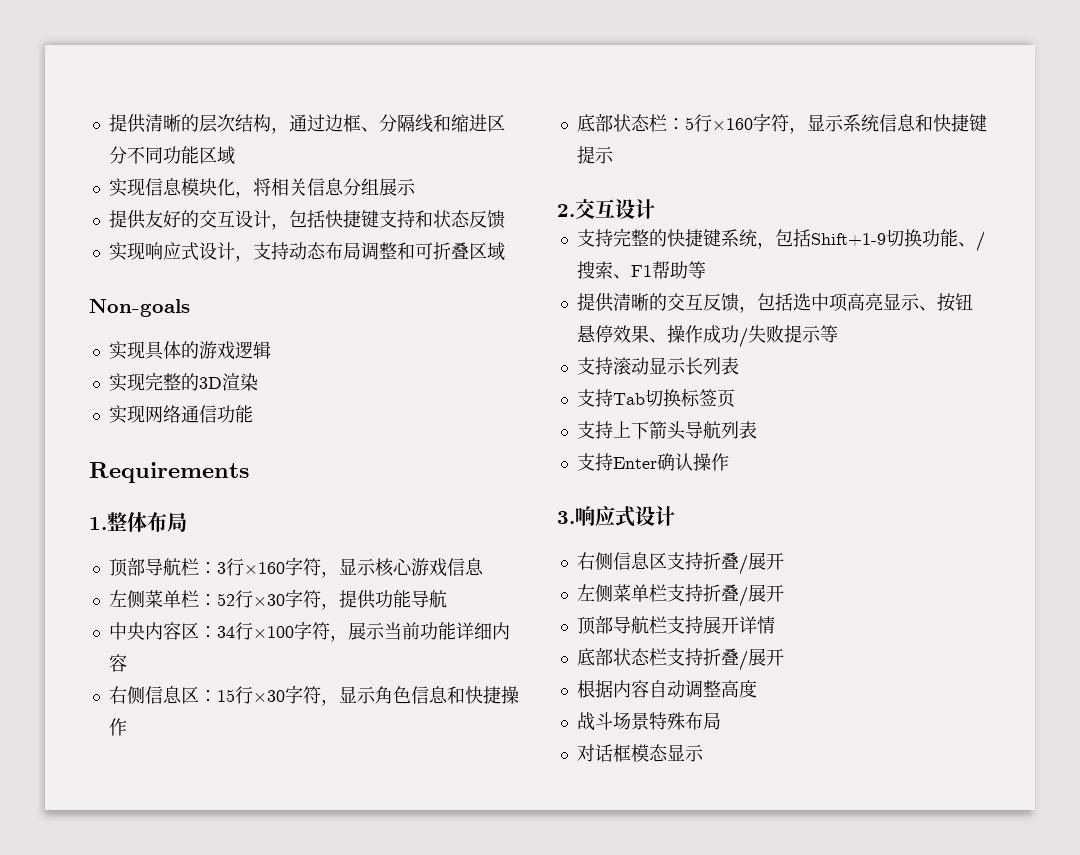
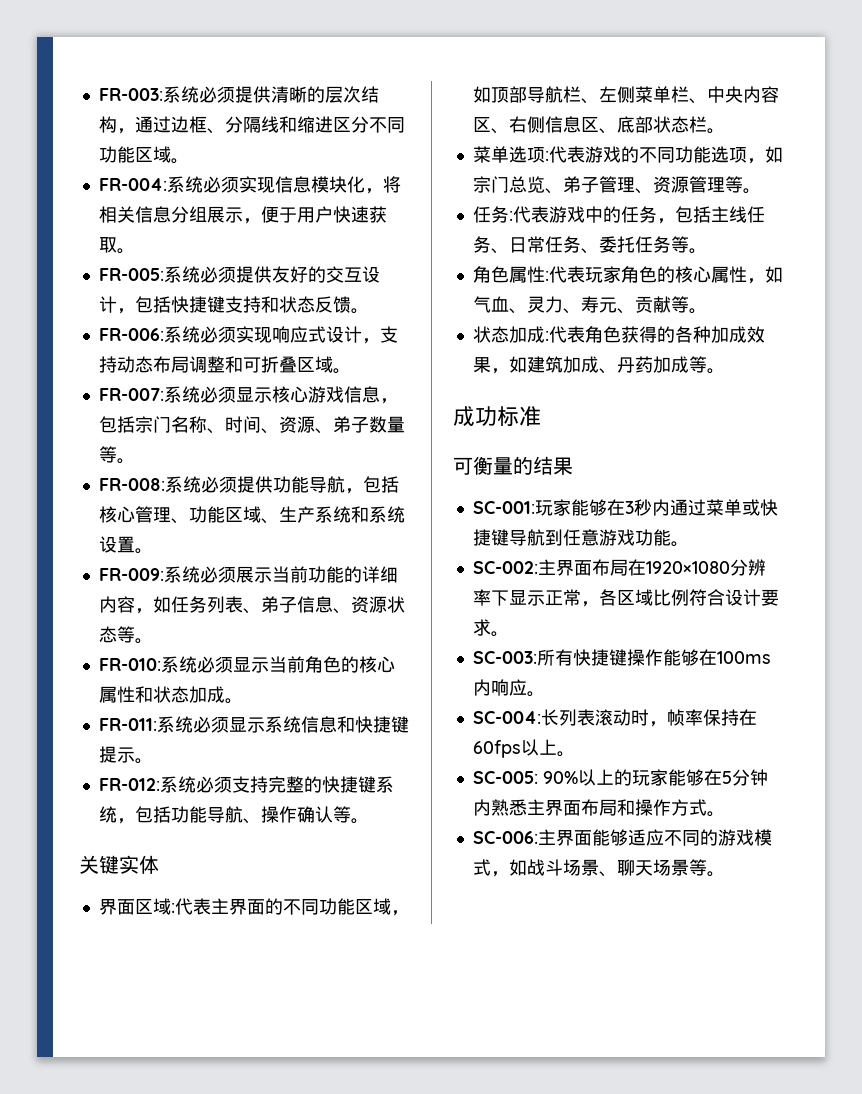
- 提供清晰的层次结构，通过边框、分隔线和缩进区分不同功能区域
- 实现信息模块化，将相关信息分组展示
- 提供友好的交互设计，包括快捷键支持和状态反馈
- 实现响应式设计，支持动态布局调整和可折叠区域
- Non-goals
- 实现具体的游戏逻辑
- 实现完整的3D渲染
- 实现网络通信功能
- Requirements
- 1.整体布局
- 顶部导航栏：3行×160字符，显示核心游戏信息
- 左侧菜单栏：52行×30字符，提供功能导航
- 中央内容区：34行×100字符，展示当前功能详细内容
- 右侧信息区：15行×30字符，显示角色信息和快捷操作
- 底部状态栏：5行×160字符，显示系统信息和快捷键提示
- 2.交互设计
- 支持完整的快捷键系统，包括Shift+1-9切换功能、/搜索、F1帮助等
- 提供清晰的交互反馈，包括选中项高亮显示、按钮悬停效果、操作成功/失败提示等
- 支持滚动显示长列表
- 支持Tab切换标签页
- 支持上下箭头导航列表
- 支持Enter确认操作
- 3.响应式设计
- 右侧信息区支持折叠/展开
- 左侧菜单栏支持折叠/展开
- 顶部导航栏支持展开详情
- 底部状态栏支持折叠/展开
- 根据内容自动调整高度
- 战斗场景特殊布局
- 对话框模态显示
+ FR-003:系统必须提供清晰的层次结构，通过边框、分隔线和缩进区分不同功能区域。
+ FR-004:系统必须实现信息模块化，将相关信息分组展示，便于用户快速获取。
+ FR-005:系统必须提供友好的交互设计，包括快捷键支持和状态反馈。
+ FR-006:系统必须实现响应式设计，支持动态布局调整和可折叠区域。
+ FR-007:系统必须显示核心游戏信息，包括宗门名称、时间、资源、弟子数量等。
+ FR-008:系统必须提供功能导航，包括核心管理、功能区域、生产系统和系统设置。
+ FR-009:系统必须展示当前功能的详细内容，如任务列表、弟子信息、资源状态等。
+ FR-010:系统必须显示当前角色的核心属性和状态加成。
+ FR-011:系统必须显示系统信息和快捷键提示。
+ FR-012:系统必须支持完整的快捷键系统，包括功能导航、操作确认等。
+ 关键实体
+ 界面区域:代表主界面的不同功能区域，如顶部导航栏、左侧菜单栏、中央内容区、右侧信息区、底部状态栏。
+ 菜单选项:代表游戏的不同功能选项，如宗门总览、弟子管理、资源管理等。
+ 任务:代表游戏中的任务，包括主线任务、日常任务、委托任务等。
+ 角色属性:代表玩家角色的核心属性，如气血、灵力、寿元、贡献等。
+ 状态加成:代表角色获得的各种加成效果，如建筑加成、丹药加成等。
+ 成功标准
+ 可衡量的结果
+ SC-001:玩家能够在3秒内通过菜单或快捷键导航到任意游戏功能。
+ SC-002:主界面布局在1920×1080分辨率下显示正常，各区域比例符合设计要求。
+ SC-003:所有快捷键操作能够在100ms内响应。
+ SC-004:长列表滚动时，帧率保持在60fps以上。
+ SC-005: 90%以上的玩家能够在5分钟内熟悉主界面布局和操作方式。
+ SC-006:主界面能够适应不同的游戏模式，如战斗场景、聊天场景等。

